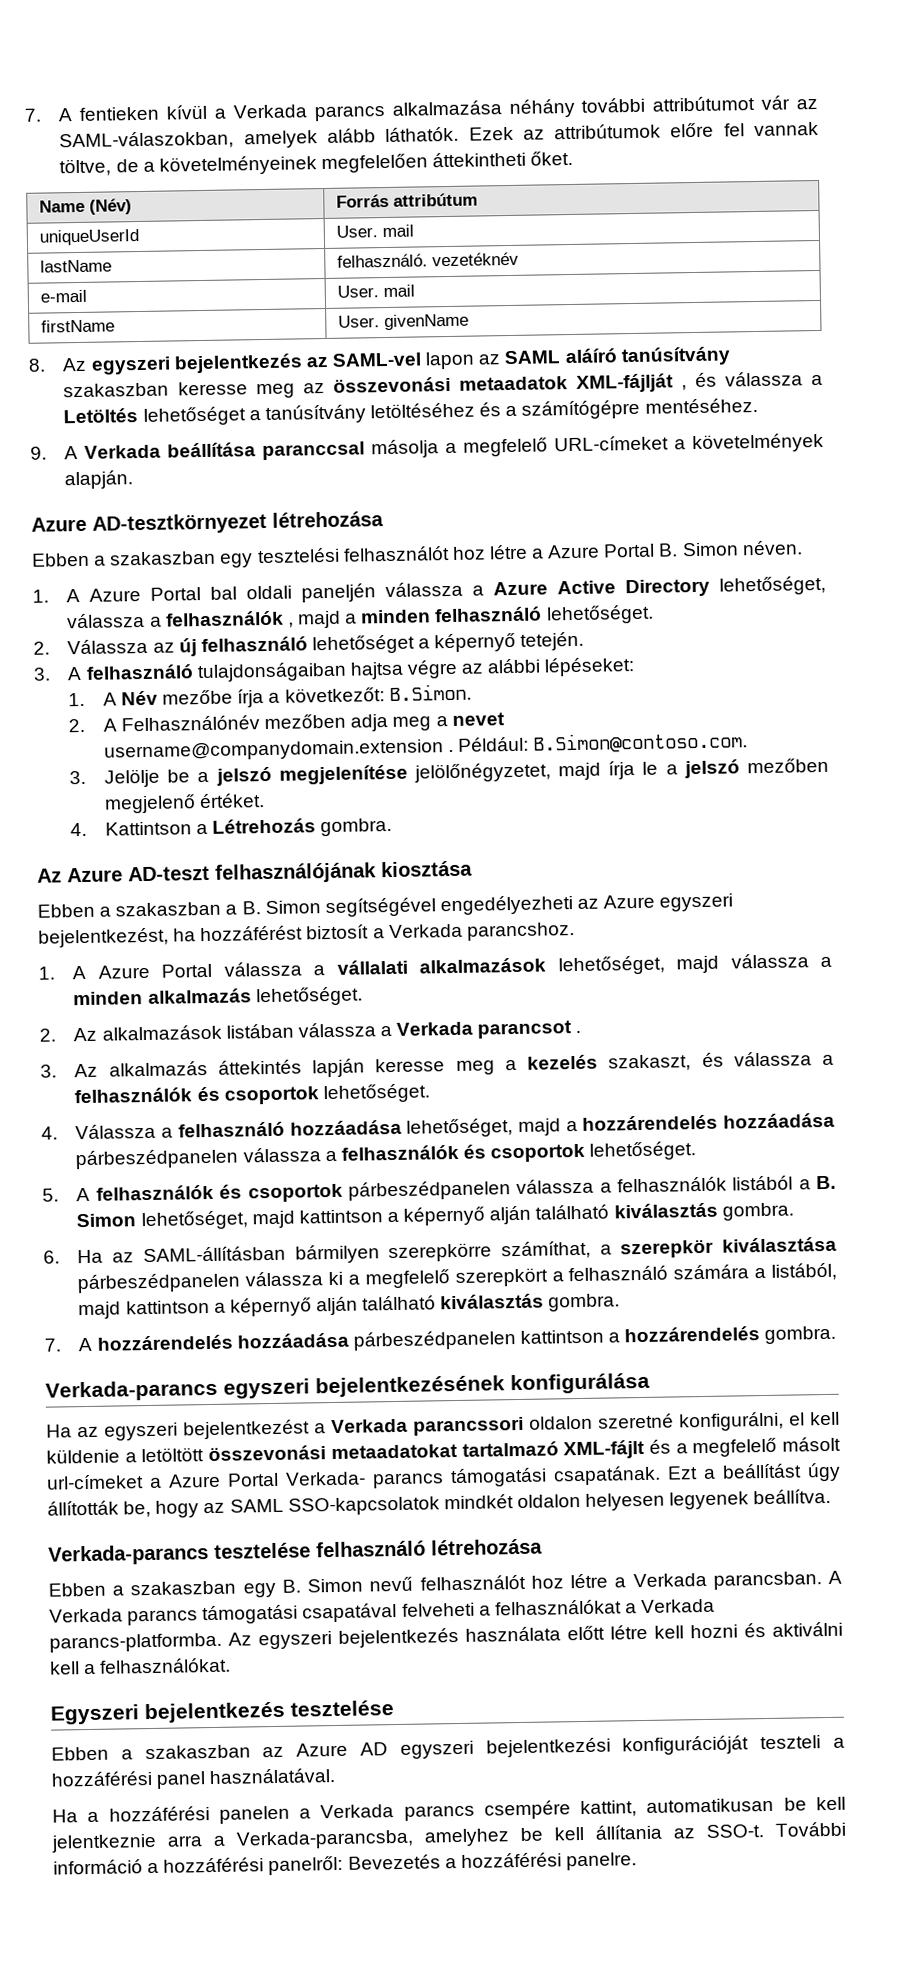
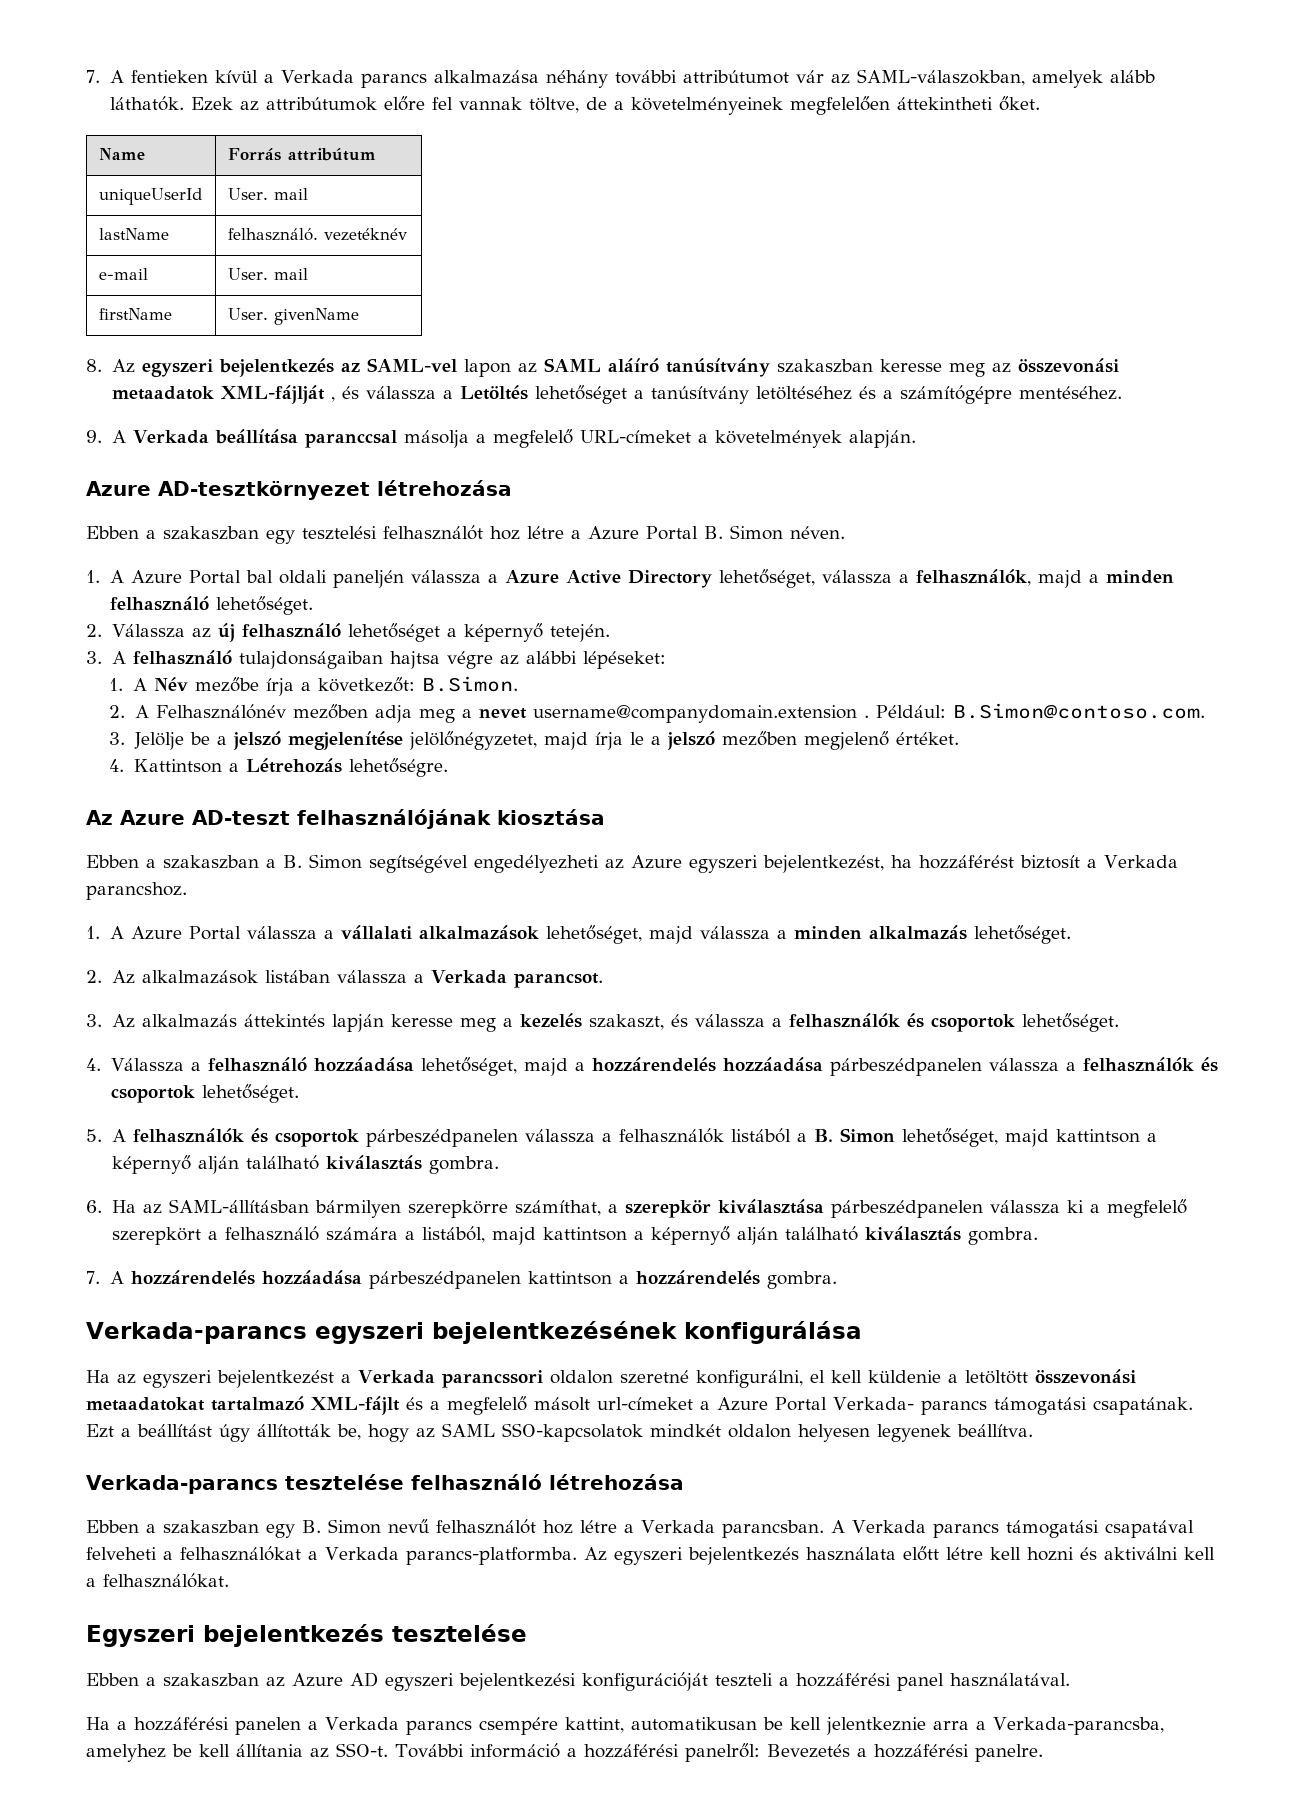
- Name (Név) | Forrás attribútum
+ Name | Forrás attribútum
- 1. A Azure Portal bal oldali paneljén válassza a Azure Active Directory lehetőséget, válassza a felhasználók , majd a minden felhasználó lehetőséget.
+ 1. A Azure Portal bal oldali paneljén válassza a Azure Active Directory lehetőséget, válassza a felhasználók, majd a minden felhasználó lehetőséget.
- 4. Kattintson a Létrehozás gombra.
+ 4. Kattintson a Létrehozás lehetőségre.
- 2. Az alkalmazások listában válassza a Verkada parancsot .
+ 2. Az alkalmazások listában válassza a Verkada parancsot.

